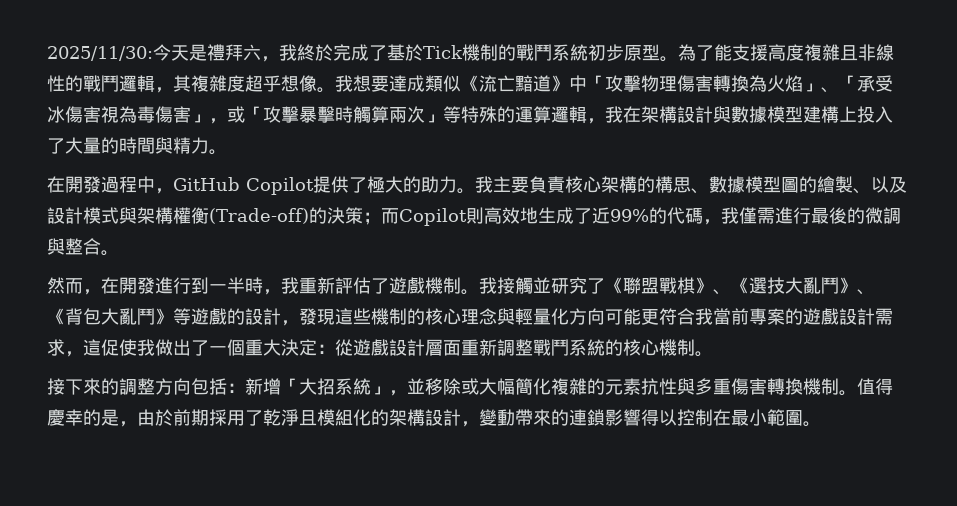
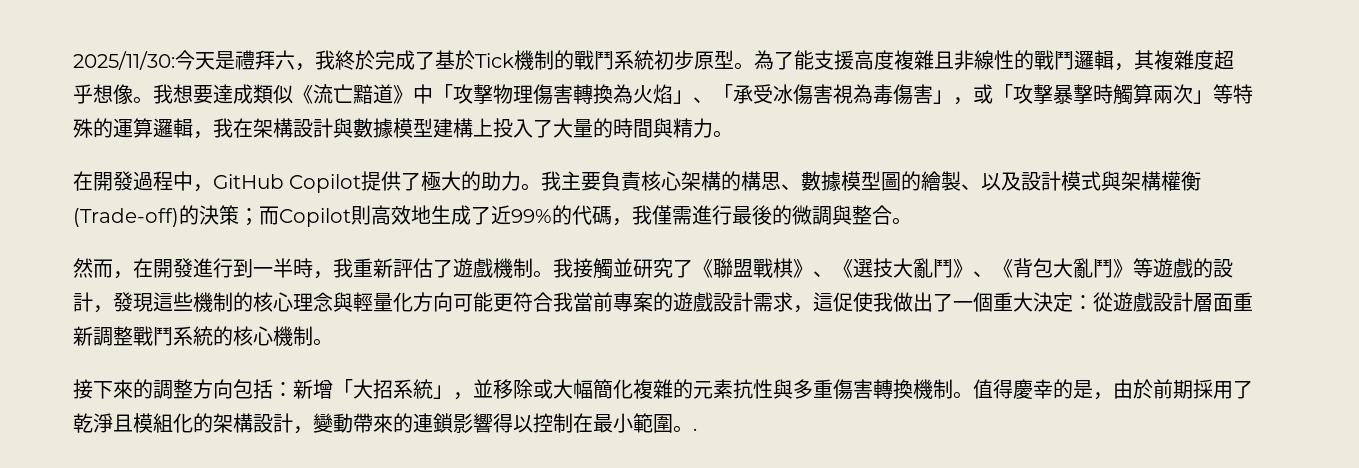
- 值得慶幸的是，由於前期採用了乾淨且模組化的架構設計，變動帶來的連鎖影響得以控制在最小範圍。
+ 值得慶幸的是，由於前期採用了乾淨且模組化的架構設計，變動帶來的連鎖影響得以控制在最小範圍。.

